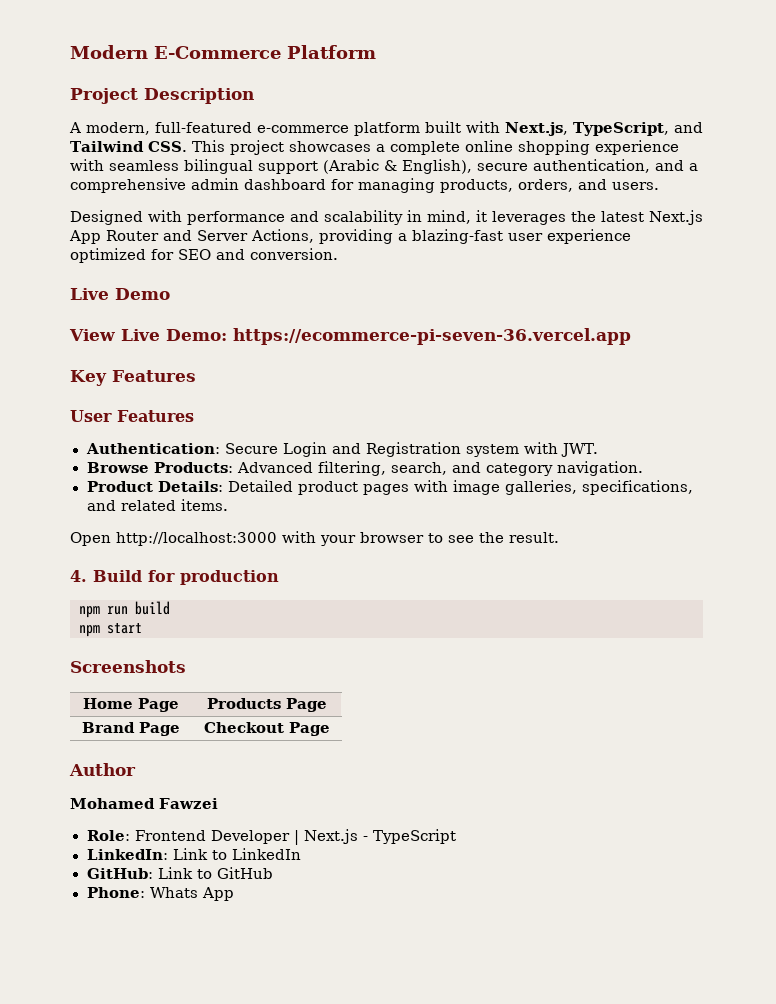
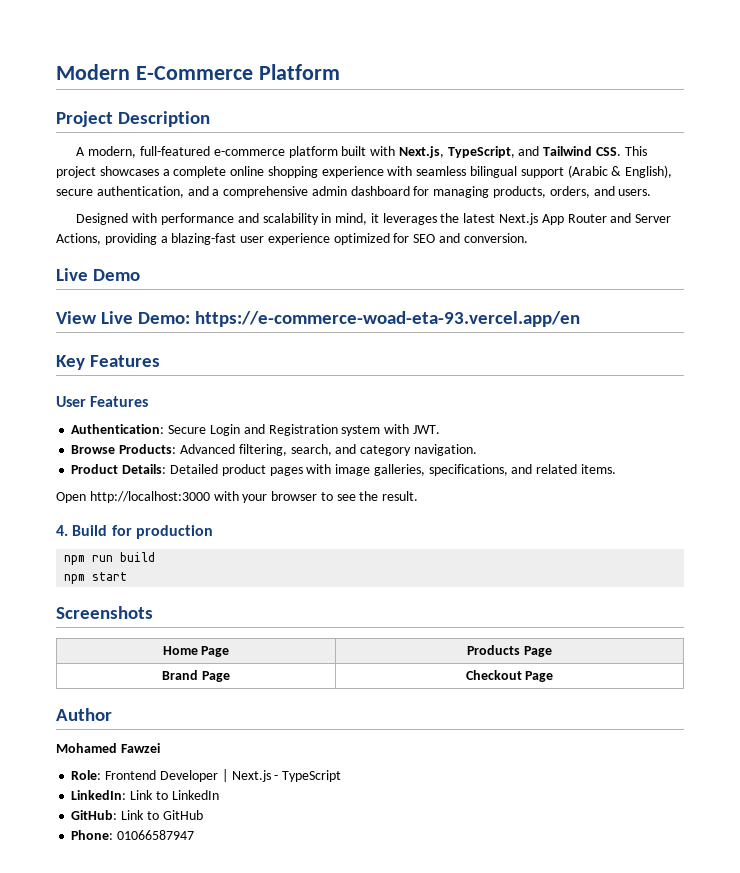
- View Live Demo: https://ecommerce-pi-seven-36.vercel.app
+ View Live Demo: https://e-commerce-woad-eta-93.vercel.app/en
- Phone: Whats App
+ Phone: 01066587947

